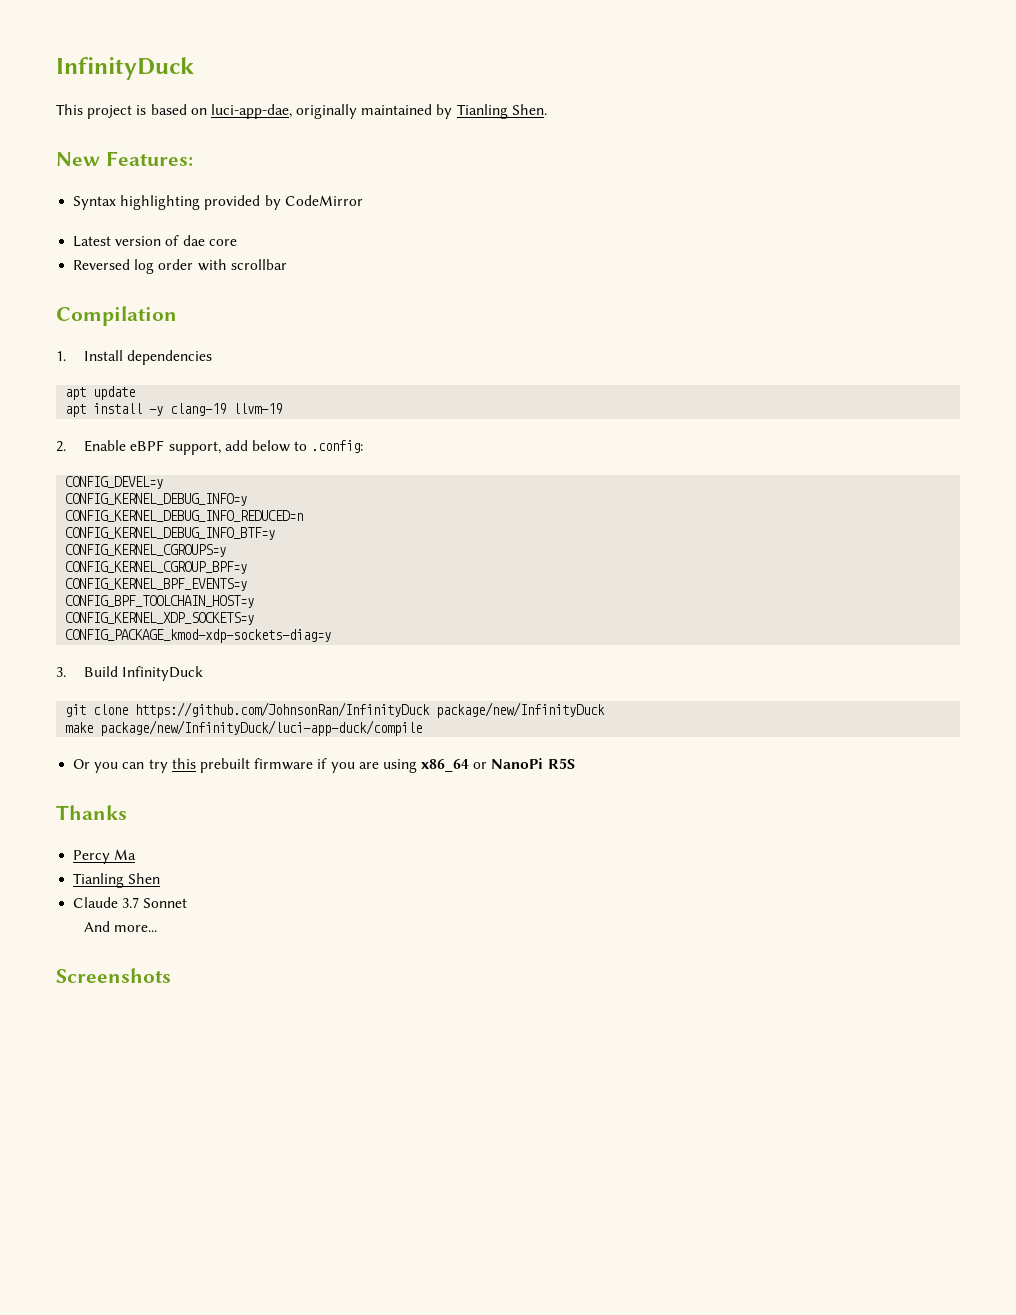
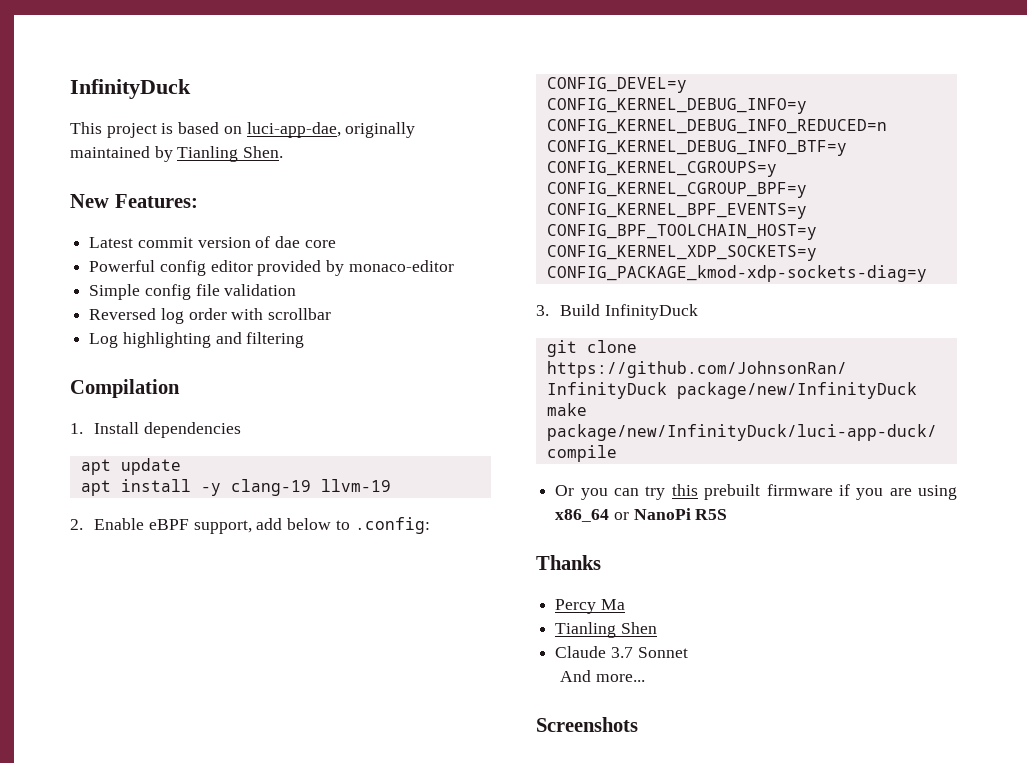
- Syntax highlighting provided by CodeMirror
- Latest version of dae core
+ Latest commit version of dae core
+ Powerful config editor provided by monaco-editor
+ Simple config file validation
+ Log highlighting and filtering

